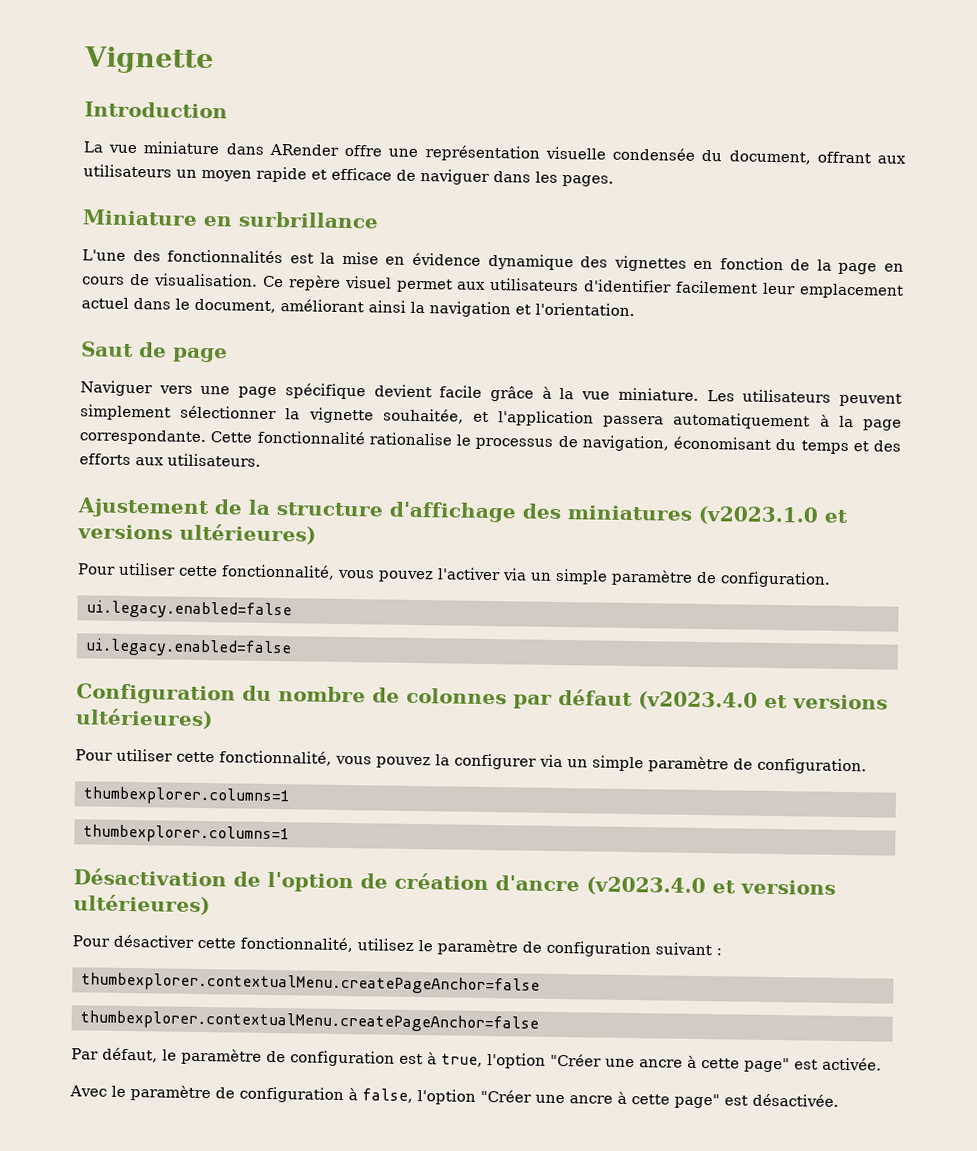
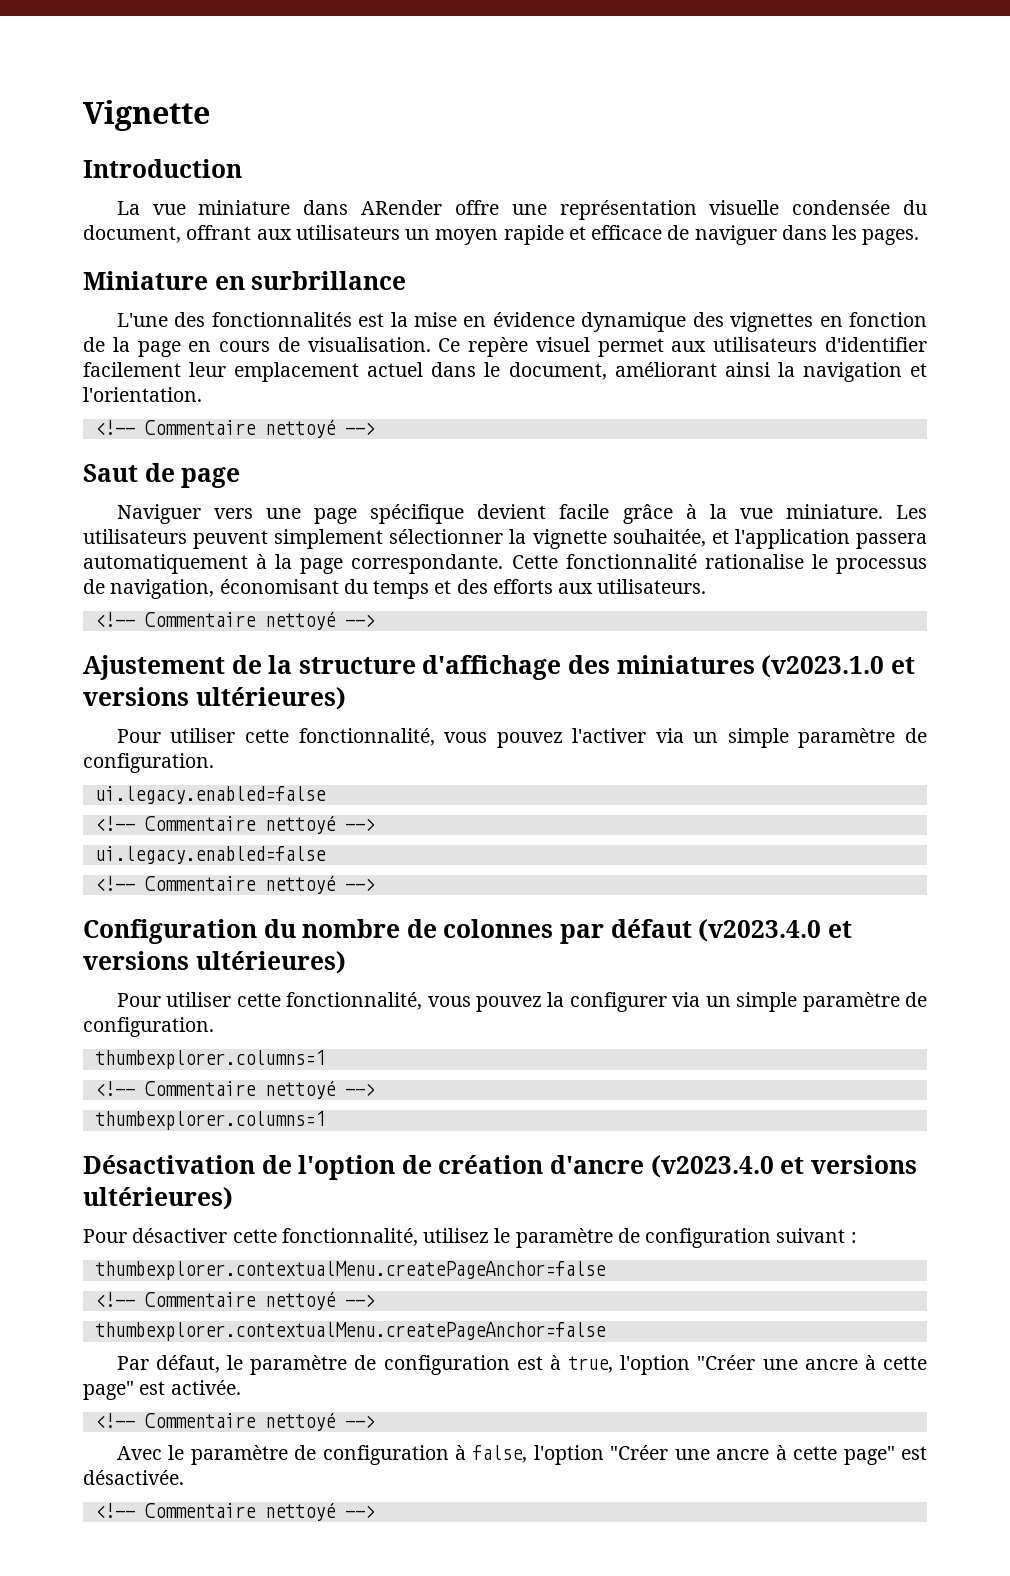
  Ce repère visuel permet aux utilisateurs d'identifier facilement leur emplacement actuel dans le document, améliorant ainsi la navigation et l'orientation.
+ <!-- Commentaire nettoyé -->
  Cette fonctionnalité rationalise le processus de navigation, économisant du temps et des efforts aux utilisateurs.
+ <!-- Commentaire nettoyé -->
  Pour utiliser cette fonctionnalité, vous pouvez l'activer via un simple paramètre de configuration.
  ui.legacy.enabled=false
+ <!-- Commentaire nettoyé -->
  ui.legacy.enabled=false
+ <!-- Commentaire nettoyé -->
  Pour utiliser cette fonctionnalité, vous pouvez la configurer via un simple paramètre de configuration.
  thumbexplorer.columns=1
+ <!-- Commentaire nettoyé -->
  Pour désactiver cette fonctionnalité, utilisez le paramètre de configuration suivant :
  thumbexplorer.contextualMenu.createPageAnchor=false
+ <!-- Commentaire nettoyé -->
  Par défaut, le paramètre de configuration est à true, l'option "Créer une ancre à cette page" est activée.
+ <!-- Commentaire nettoyé -->
  Avec le paramètre de configuration à false, l'option "Créer une ancre à cette page" est désactivée.
+ <!-- Commentaire nettoyé -->

